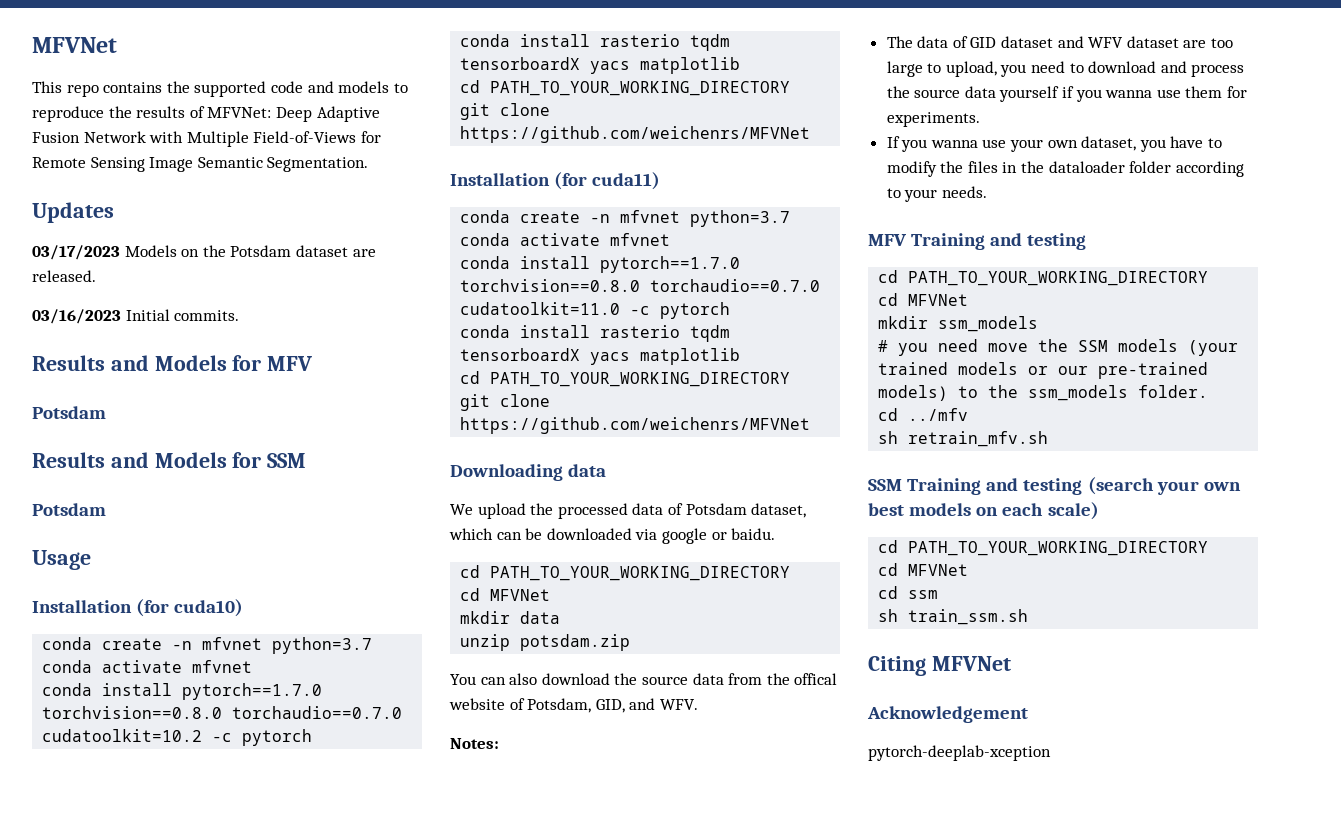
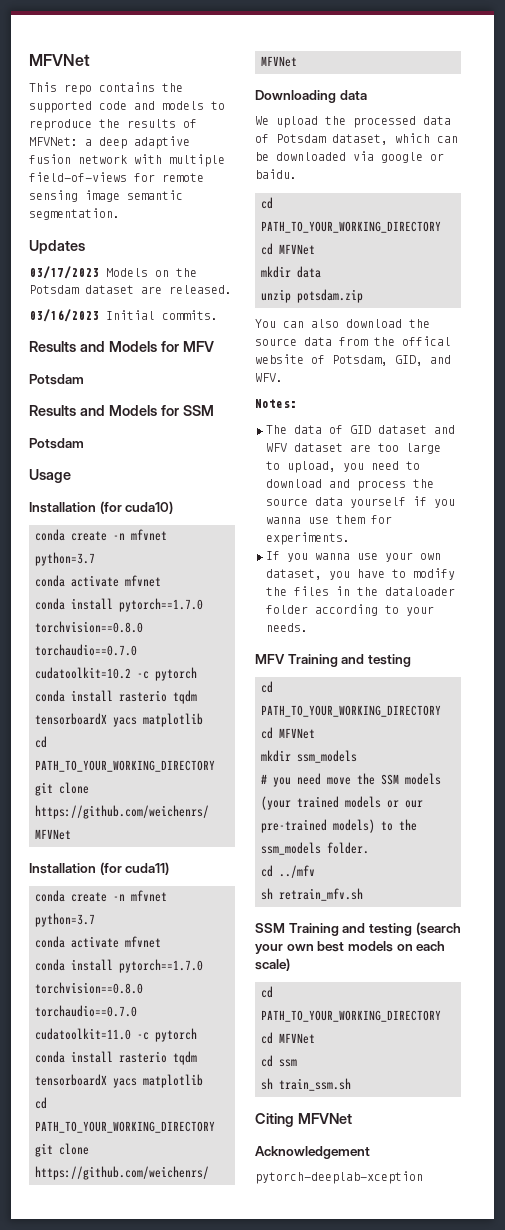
- This repo contains the supported code and models to reproduce the results of MFVNet: Deep Adaptive Fusion Network with Multiple Field-of-Views for Remote Sensing Image Semantic Segmentation.
+ This repo contains the supported code and models to reproduce the results of MFVNet: a deep adaptive fusion network with multiple field-of-views for remote sensing image semantic segmentation.

